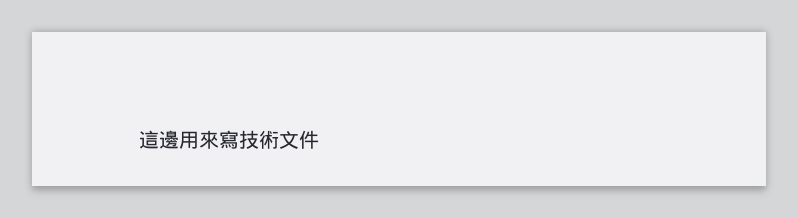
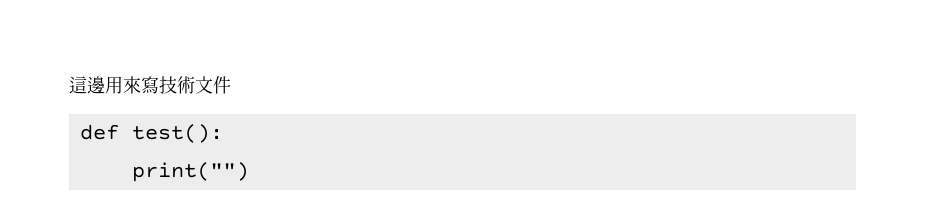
+ def test():
+ print("")

